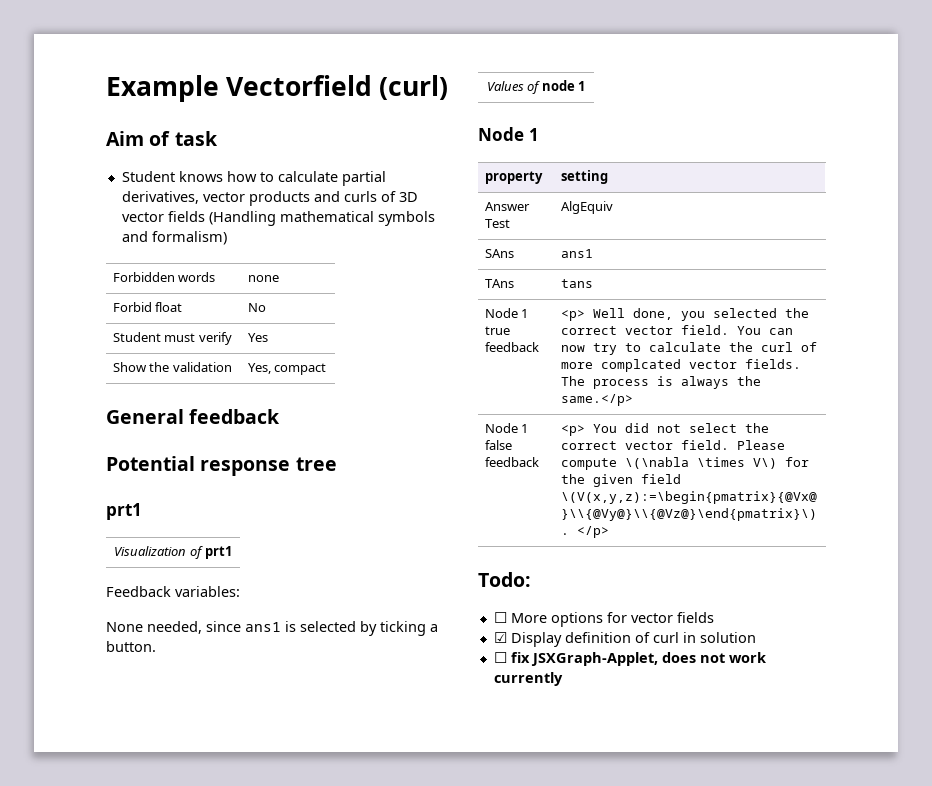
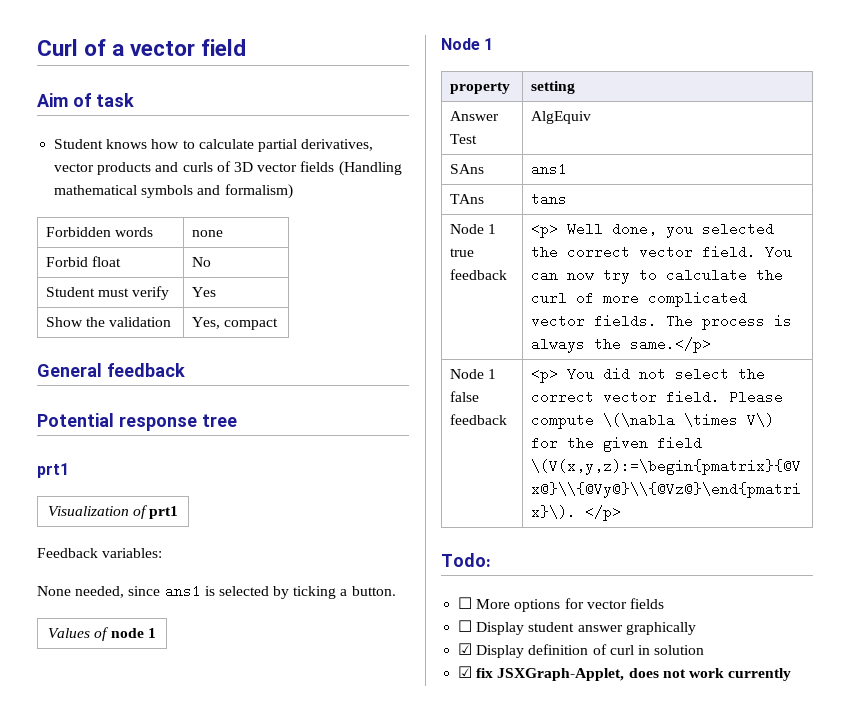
- Example Vectorfield (curl)
+ Curl of a vector field
- Node 1 true feedback | <p> Well done, you selected the correct vector field. You can now try to calculate the curl of more complcated vector fields. The process is always the same.</p>
+ Node 1 true feedback | <p> Well done, you selected the correct vector field. You can now try to calculate the curl of more complicated vector fields. The process is always the same.</p>
+ ☐ Display student answer graphically
- ☐ fix JSXGraph-Applet, does not work currently
+ ☑ fix JSXGraph-Applet, does not work currently

